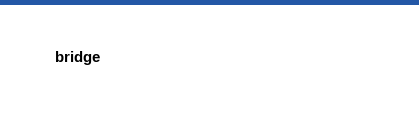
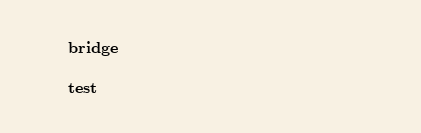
+ test

